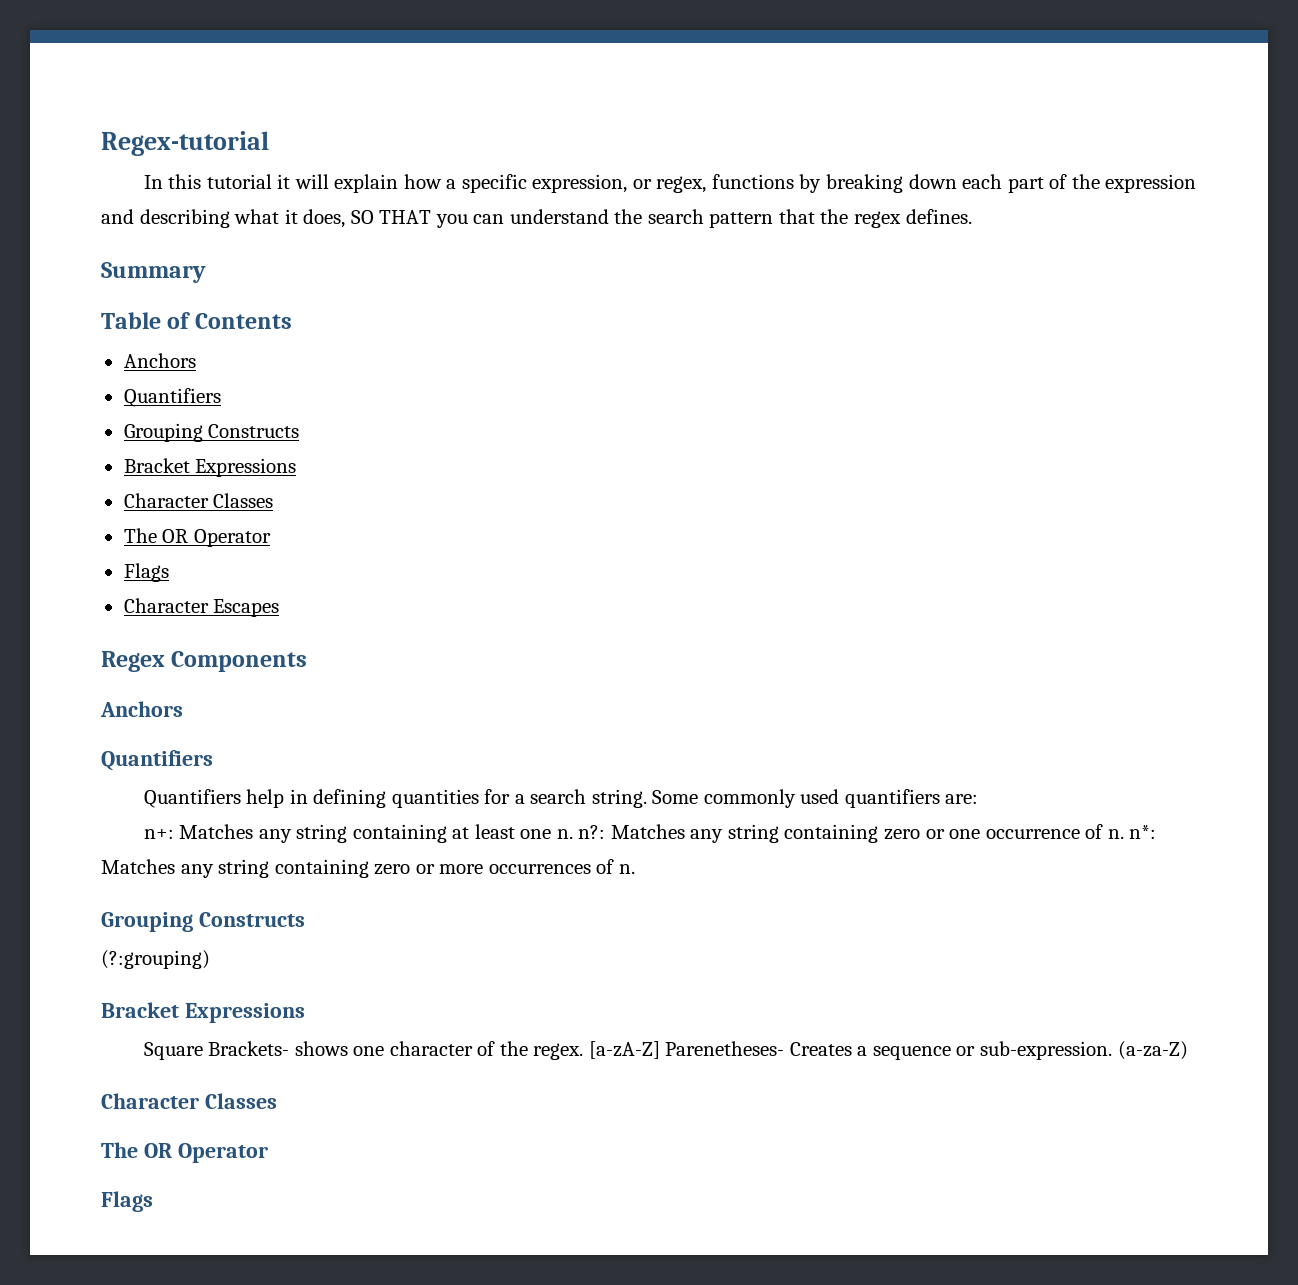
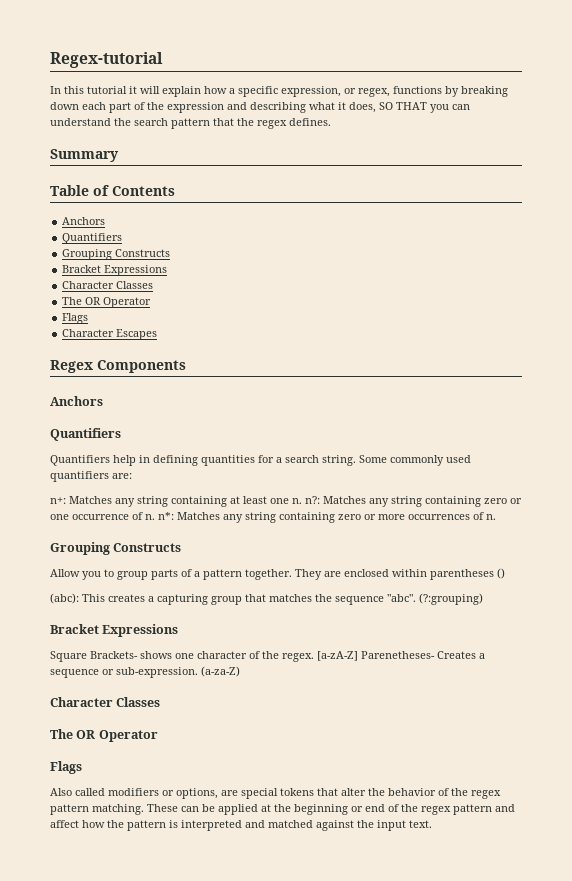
+ Allow you to group parts of a pattern together. They are enclosed within parentheses ()
+ (abc): This creates a capturing group that matches the sequence "abc".
+ Also called modifiers or options, are special tokens that alter the behavior of the regex pattern matching. These can be applied at the beginning or end of the regex pattern and affect how the pattern is interpreted and matched against the input text.

